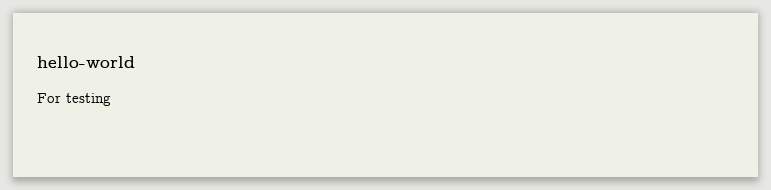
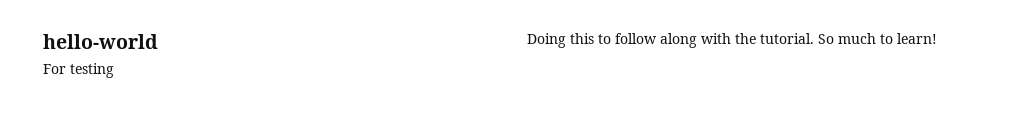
+ Doing this to follow along with the tutorial. So much to learn!

